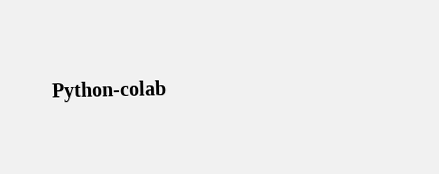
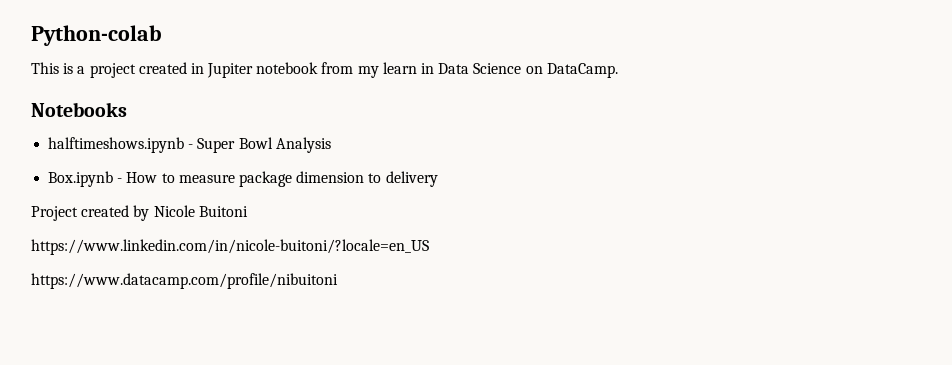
+ This is a project created in Jupiter notebook from my learn in Data Science on DataCamp.
+ Notebooks
+ halftimeshows.ipynb - Super Bowl Analysis
+ Box.ipynb - How to measure package dimension to delivery
+ Project created by Nicole Buitoni
+ https://www.linkedin.com/in/nicole-buitoni/?locale=en_US
+ https://www.datacamp.com/profile/nibuitoni

